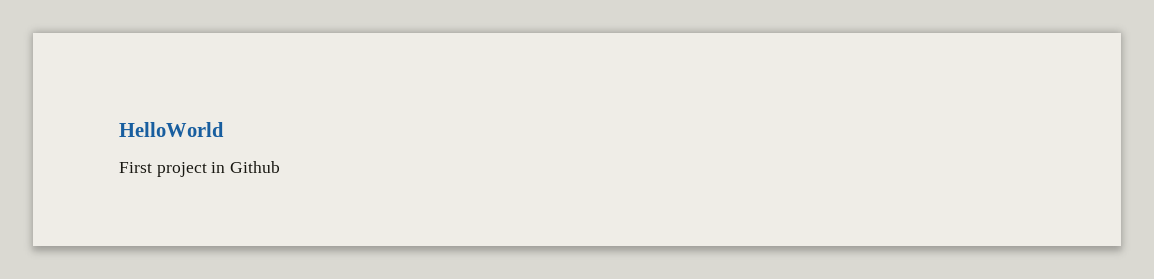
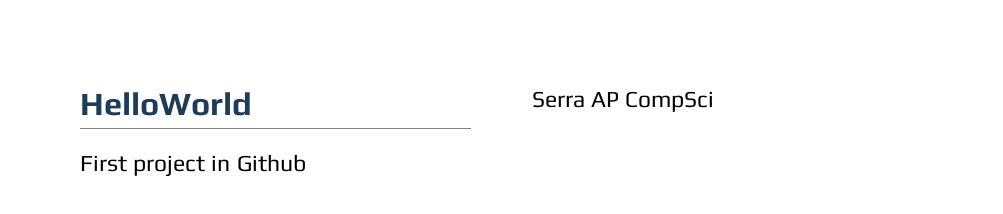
+ Serra AP CompSci

